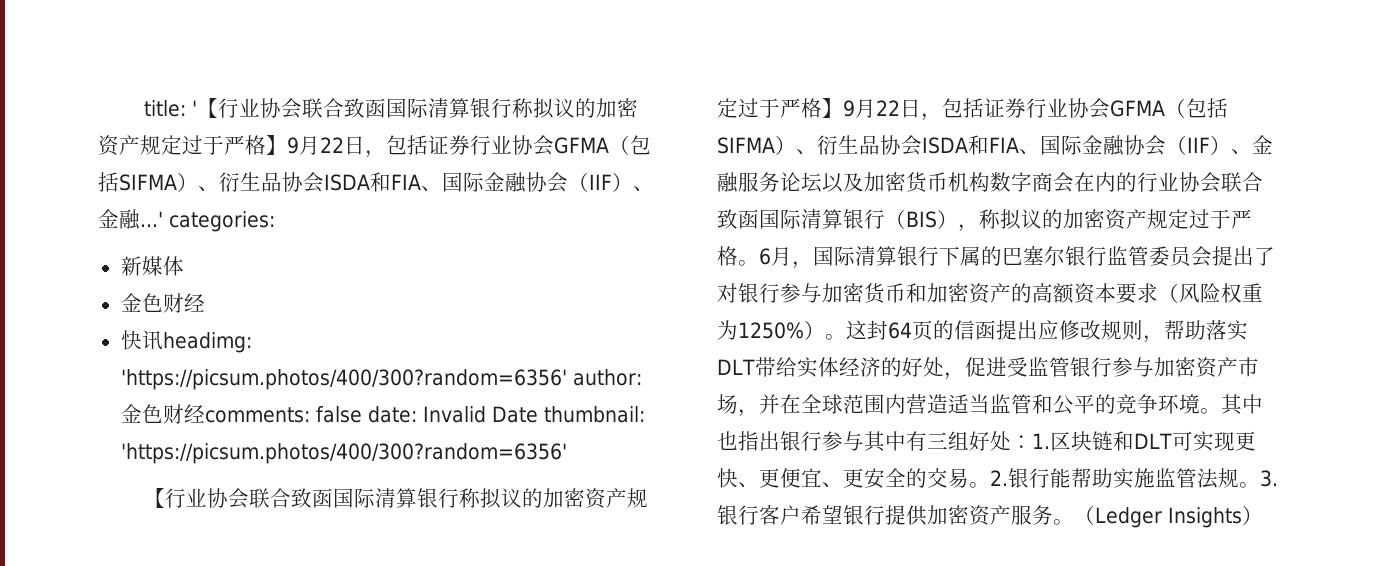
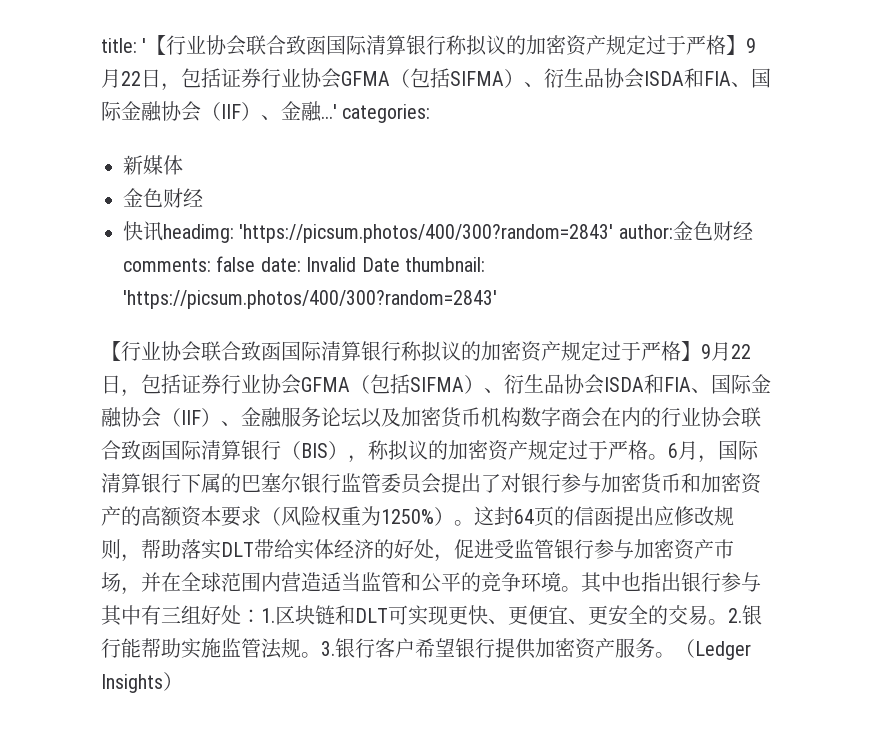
- 快讯headimg: 'https://picsum.photos/400/300?random=6356' author:金色财经comments: false date: Invalid Date thumbnail: 'https://picsum.photos/400/300?random=6356'
+ 快讯headimg: 'https://picsum.photos/400/300?random=2843' author:金色财经comments: false date: Invalid Date thumbnail: 'https://picsum.photos/400/300?random=2843'

